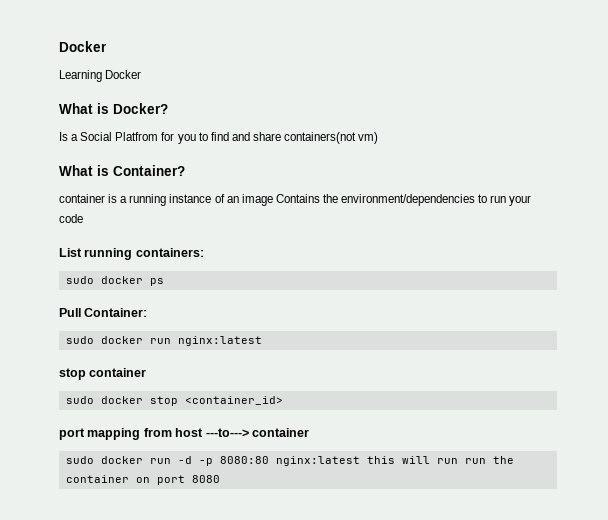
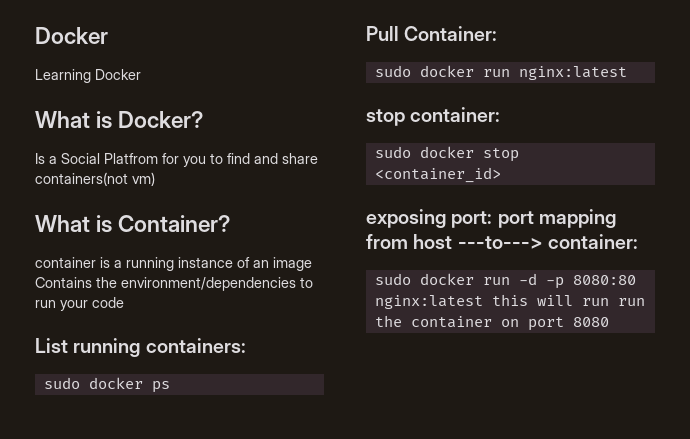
- stop container
+ stop container:
- port mapping from host ---to---> container
+ exposing port: port mapping from host ---to---> container:

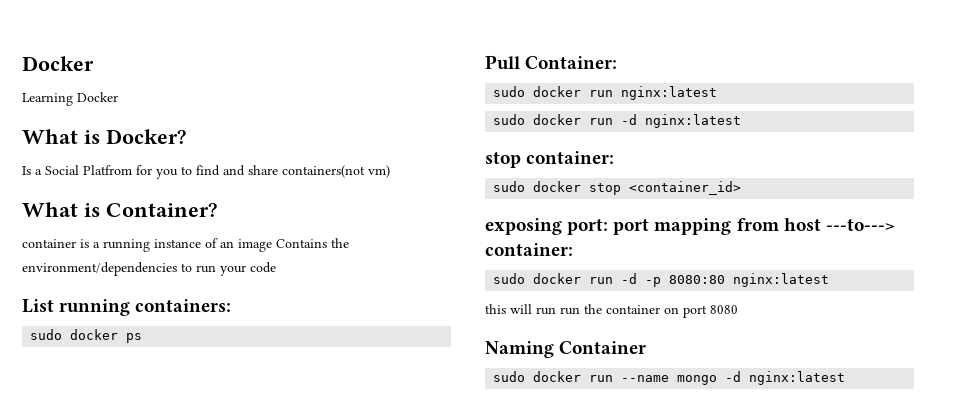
+ sudo docker run -d nginx:latest
- sudo docker run -d -p 8080:80 nginx:latest this will run run the container on port 8080
+ sudo docker run -d -p 8080:80 nginx:latest
+ this will run run the container on port 8080
+ Naming Container
+ sudo docker run --name mongo -d nginx:latest

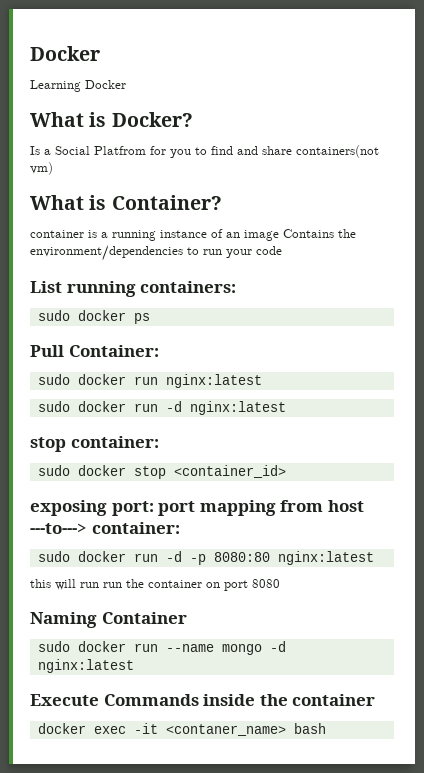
+ Execute Commands inside the container
+ docker exec -it <contaner_name> bash

